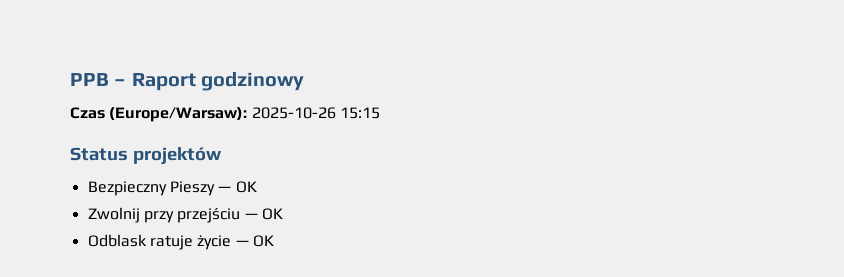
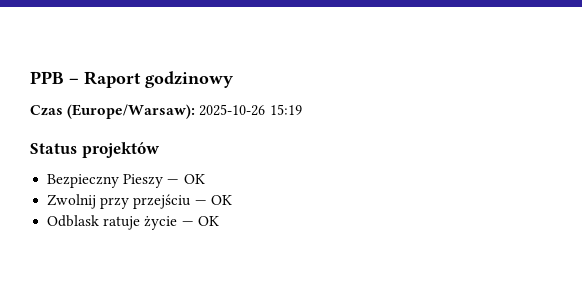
- Czas (Europe/Warsaw): 2025-10-26 15:15
+ Czas (Europe/Warsaw): 2025-10-26 15:19

